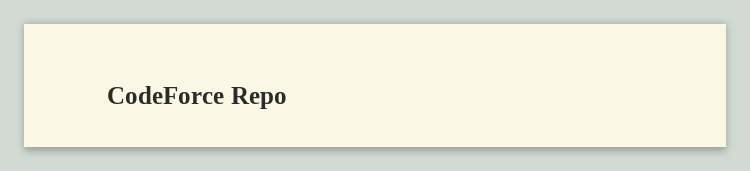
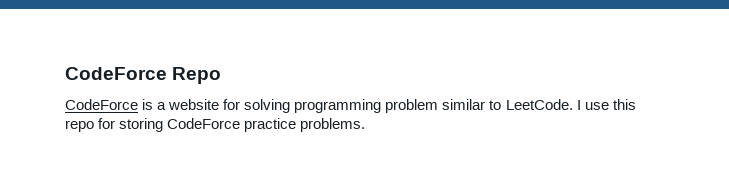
+ CodeForce is a website for solving programming problem similar to LeetCode. I use this repo for storing CodeForce practice problems.

